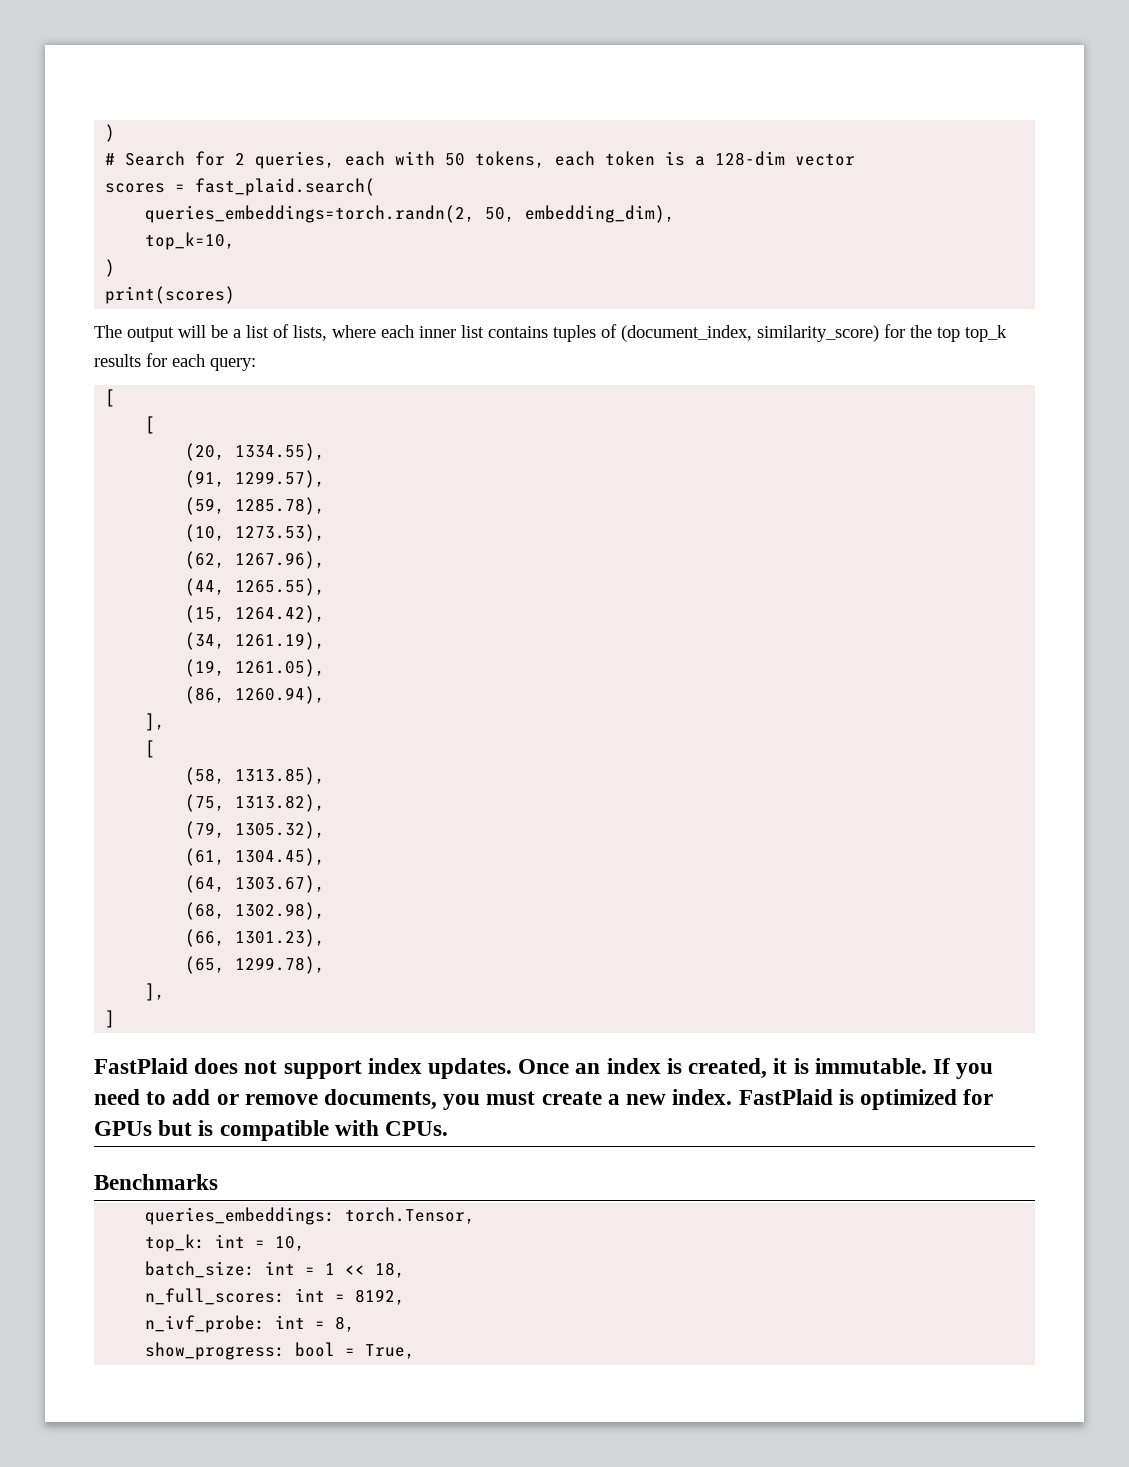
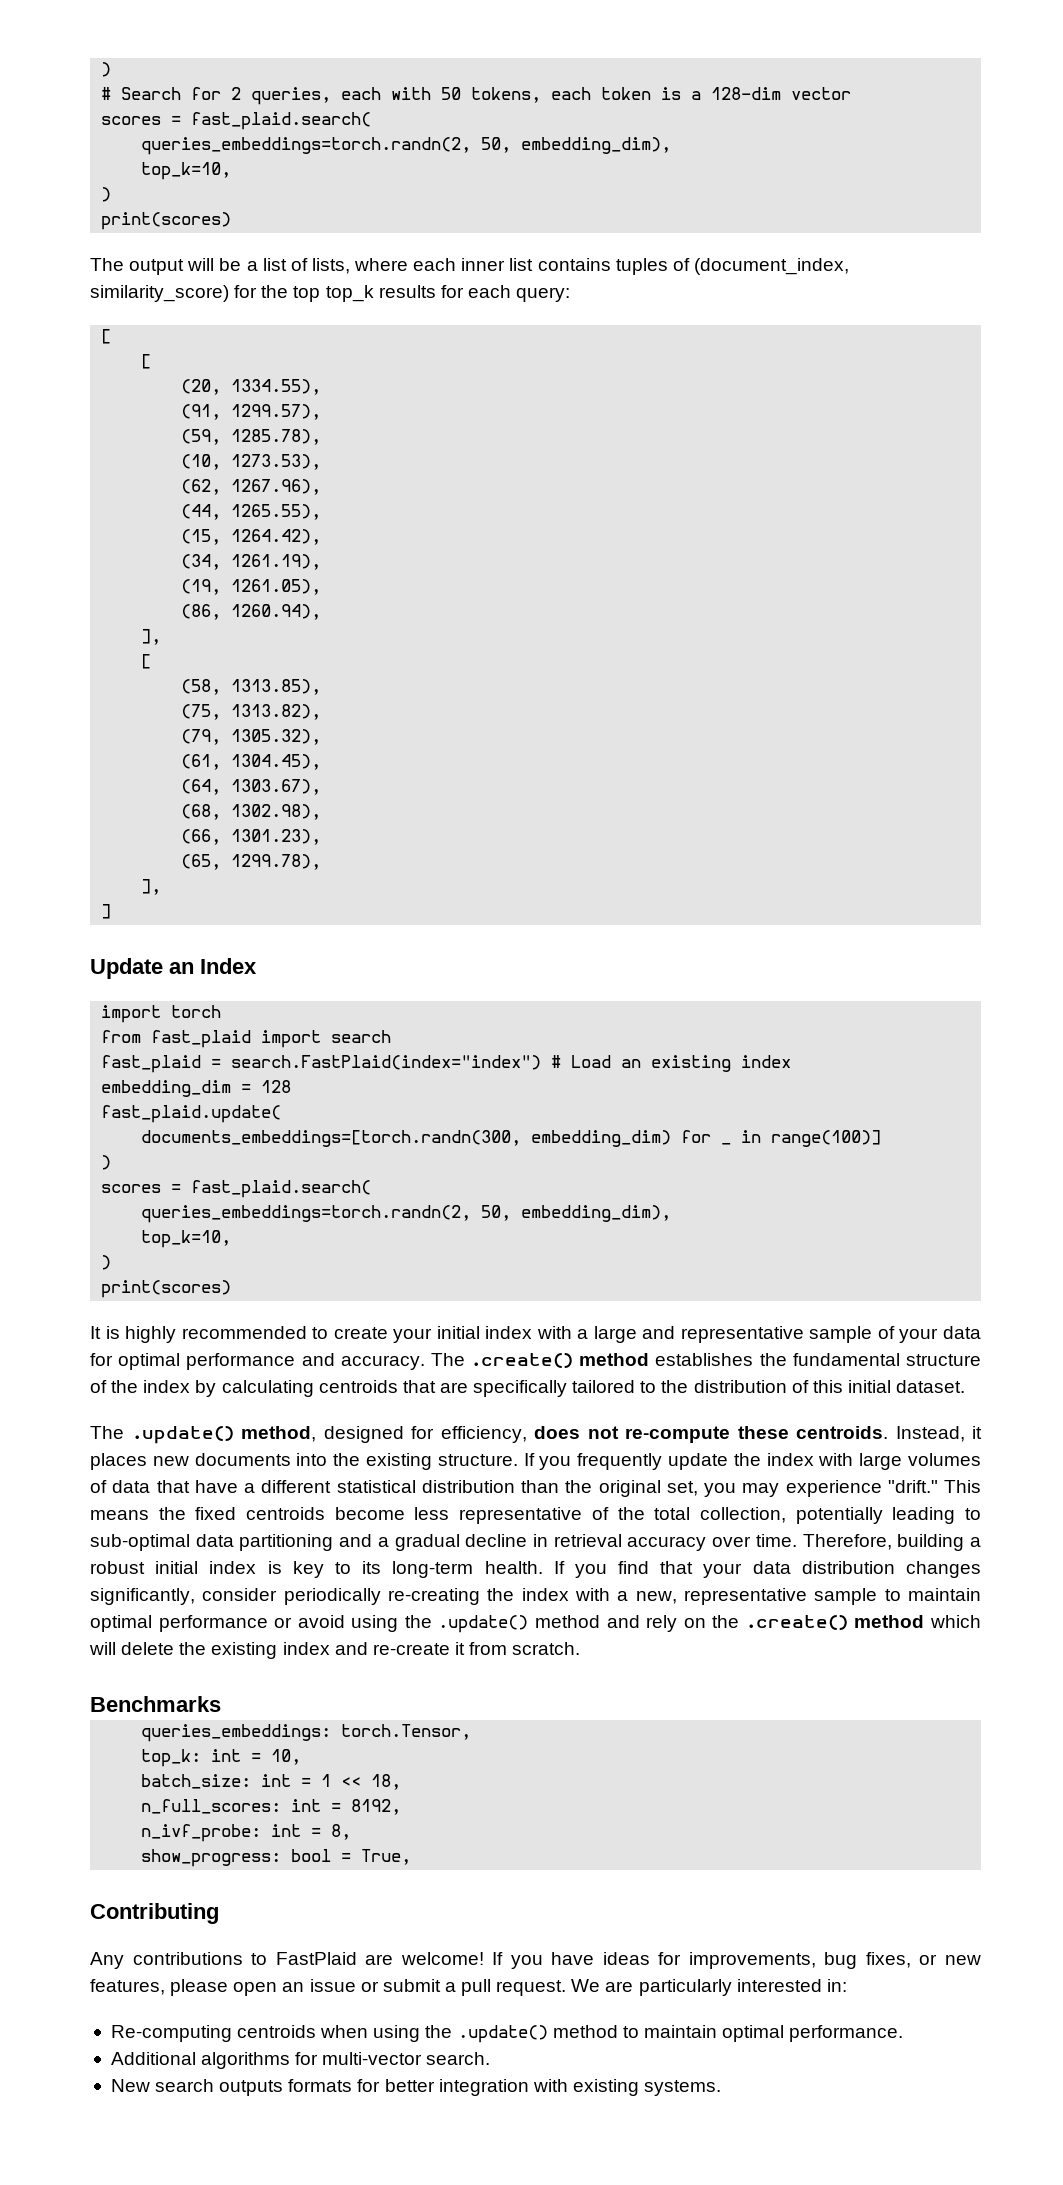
- FastPlaid does not support index updates. Once an index is created, it is immutable. If you need to add or remove documents, you must create a new index. FastPlaid is optimized for GPUs but is compatible with CPUs.
+ Update an Index
+ import torch
+ from fast_plaid import search
+ fast_plaid = search.FastPlaid(index="index") # Load an existing index
+ embedding_dim = 128
+ fast_plaid.update(
+ documents_embeddings=[torch.randn(300, embedding_dim) for _ in range(100)]
+ )
+ scores = fast_plaid.search(
+ queries_embeddings=torch.randn(2, 50, embedding_dim),
+ top_k=10,
+ )
+ print(scores)
+ It is highly recommended to create your initial index with a large and representative sample of your data for optimal performance and accuracy. The .create() method establishes the fundamental structure of the index by calculating centroids that are specifically tailored to the distribution of this initial dataset.
+ The .update() method, designed for efficiency, does not re-compute these centroids. Instead, it places new documents into the existing structure. If you frequently update the index with large volumes of data that have a different statistical distribution than the original set, you may experience "drift." This means the fixed centroids become less representative of the total collection, potentially leading to sub-optimal data partitioning and a gradual decline in retrieval accuracy over time. Therefore, building a robust initial index is key to its long-term health. If you find that your data distribution changes significantly, consider periodically re-creating the index with a new, representative sample to maintain optimal performance or avoid using the .update() method and rely on the .create() method which will delete the existing index and re-create it from scratch.
+ Contributing
+ Any contributions to FastPlaid are welcome! If you have ideas for improvements, bug fixes, or new features, please open an issue or submit a pull request. We are particularly interested in:
+ Re-computing centroids when using the .update() method to maintain optimal performance.
+ Additional algorithms for multi-vector search.
+ New search outputs formats for better integration with existing systems.

